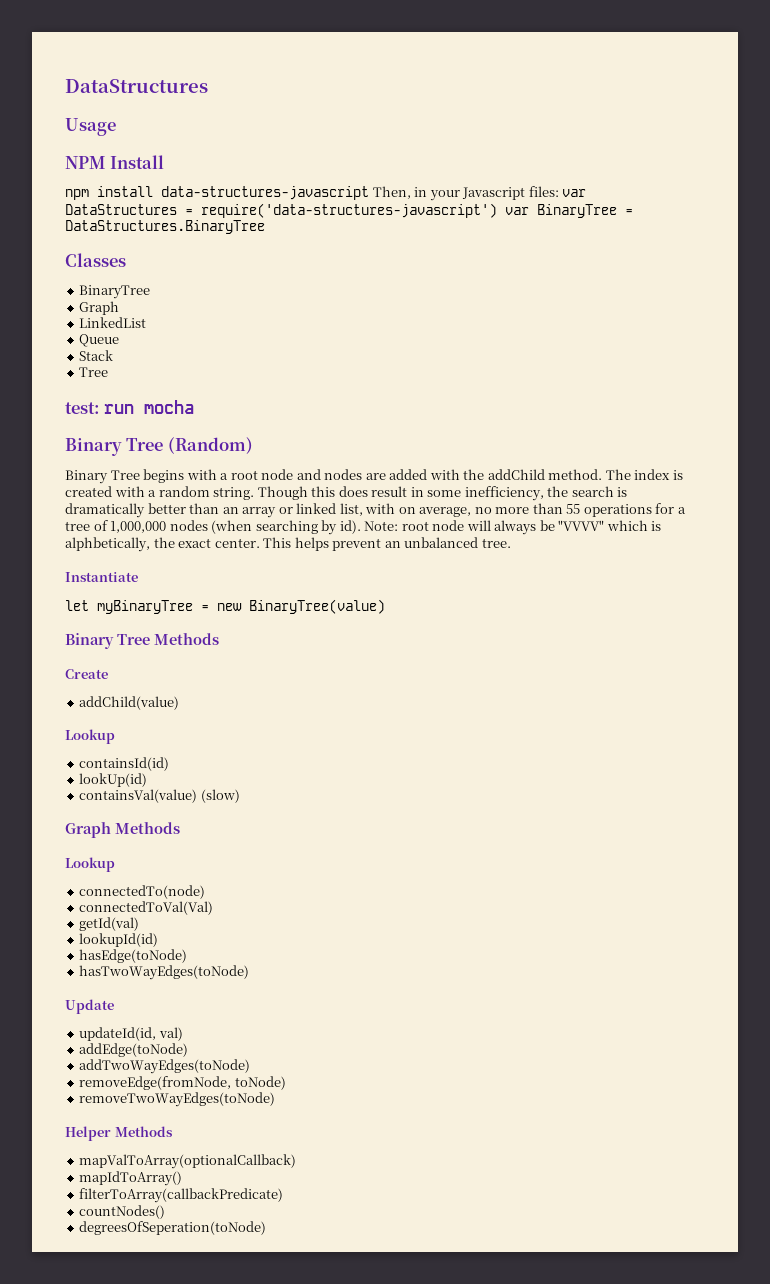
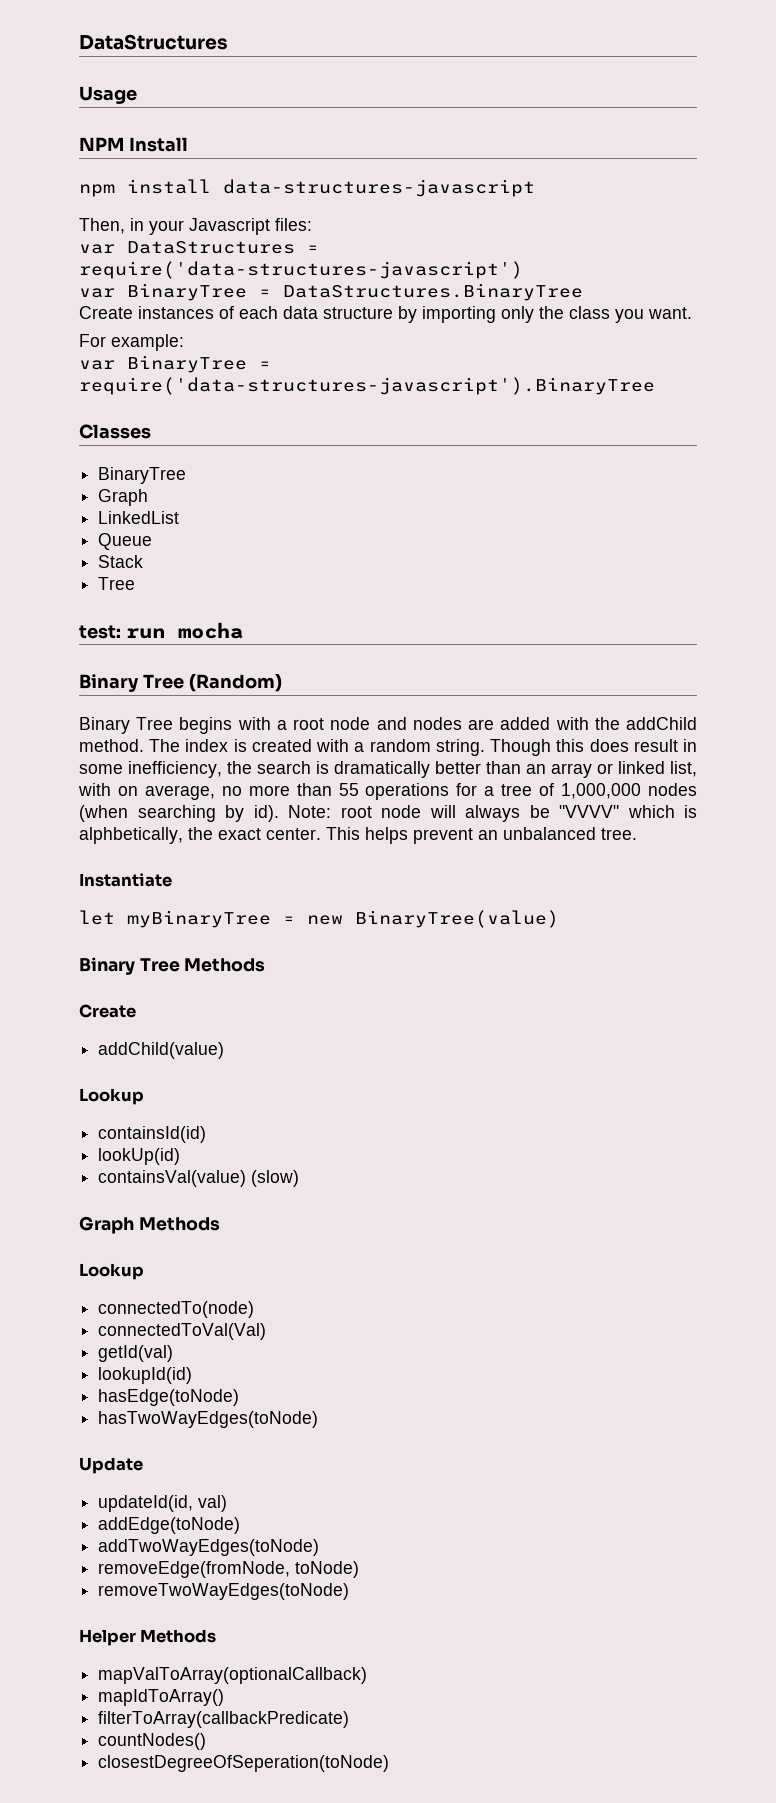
- npm install data-structures-javascript Then, in your Javascript files: var DataStructures = require('data-structures-javascript') var BinaryTree = DataStructures.BinaryTree
+ npm install data-structures-javascript
+ Then, in your Javascript files:
+ var DataStructures = require('data-structures-javascript')
+ var BinaryTree = DataStructures.BinaryTree
+ Create instances of each data structure by importing only the class you want.
+ For example:
+ var BinaryTree = require('data-structures-javascript').BinaryTree
- degreesOfSeperation(toNode)
+ closestDegreeOfSeperation(toNode)

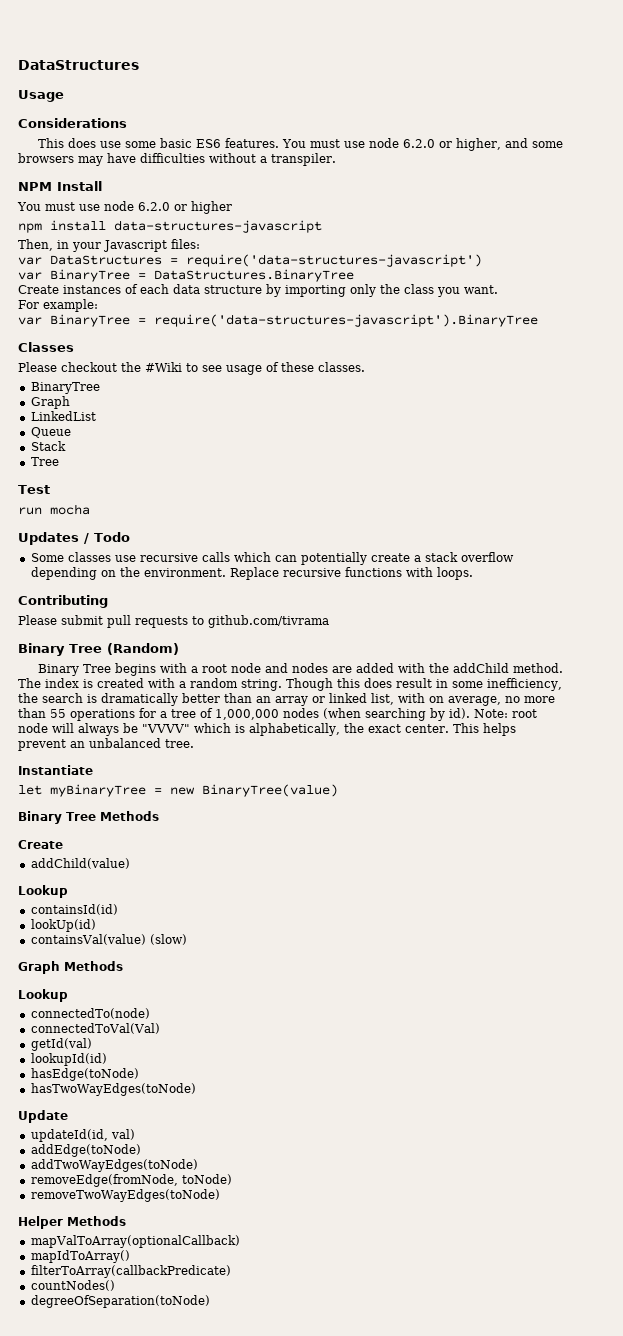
+ Considerations
+ This does use some basic ES6 features. You must use node 6.2.0 or higher, and some browsers may have difficulties without a transpiler.
  NPM Install
+ You must use node 6.2.0 or higher
+ Please checkout the #Wiki to see usage of these classes.
- test: run mocha
+ Test
+ run mocha
+ Updates / Todo
+ Some classes use recursive calls which can potentially create a stack overflow depending on the environment. Replace recursive functions with loops.
+ Contributing
+ Please submit pull requests to github.com/tivrama
- Note: root node will always be "VVVV" which is alphbetically, the exact center.
+ Note: root node will always be "VVVV" which is alphabetically, the exact center.
- closestDegreeOfSeperation(toNode)
+ degreeOfSeparation(toNode)

